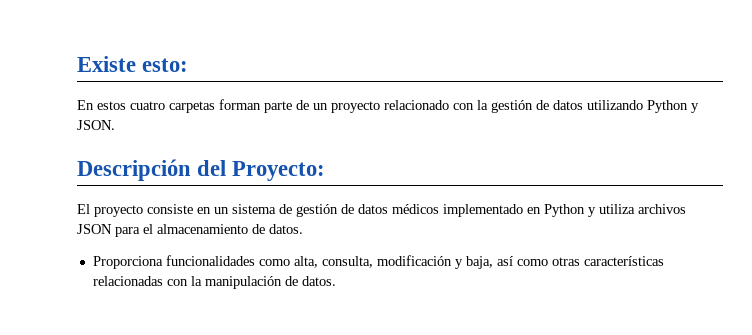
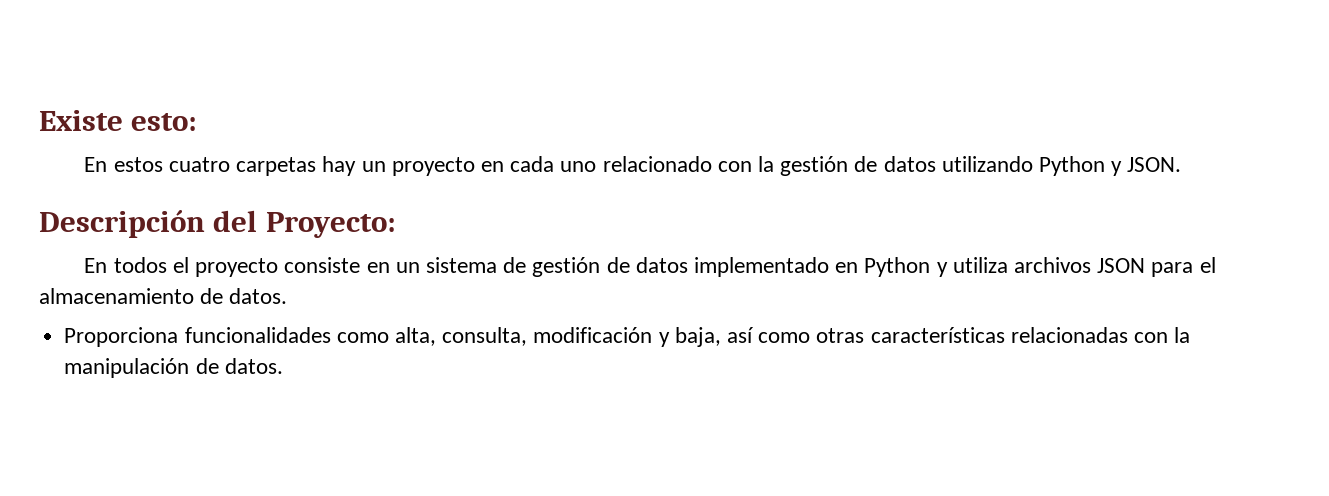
- En estos cuatro carpetas forman parte de un proyecto relacionado con la gestión de datos utilizando Python y JSON.
+ En estos cuatro carpetas hay un proyecto en cada uno relacionado con la gestión de datos utilizando Python y JSON.
- El proyecto consiste en un sistema de gestión de datos médicos implementado en Python y utiliza archivos JSON para el almacenamiento de datos.
+ En todos el proyecto consiste en un sistema de gestión de datos implementado en Python y utiliza archivos JSON para el almacenamiento de datos.

